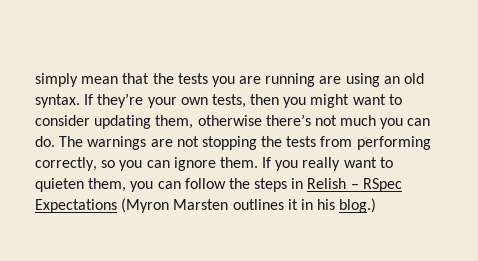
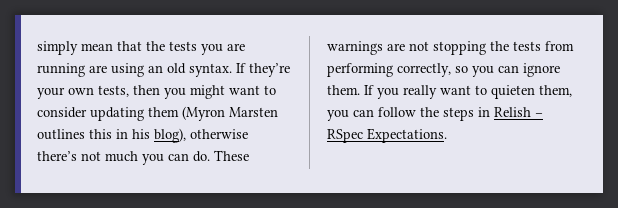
- If they’re your own tests, then you might want to consider updating them, otherwise there’s not much you can do.
+ If they’re your own tests, then you might want to consider updating them (Myron Marsten outlines this in his blog), otherwise there’s not much you can do.
- The warnings are not stopping the tests from performing correctly, so you can ignore them.
+ These warnings are not stopping the tests from performing correctly, so you can ignore them.
- If you really want to quieten them, you can follow the steps in Relish – RSpec Expectations (Myron Marsten outlines it in his blog.)
+ If you really want to quieten them, you can follow the steps in Relish – RSpec Expectations.

